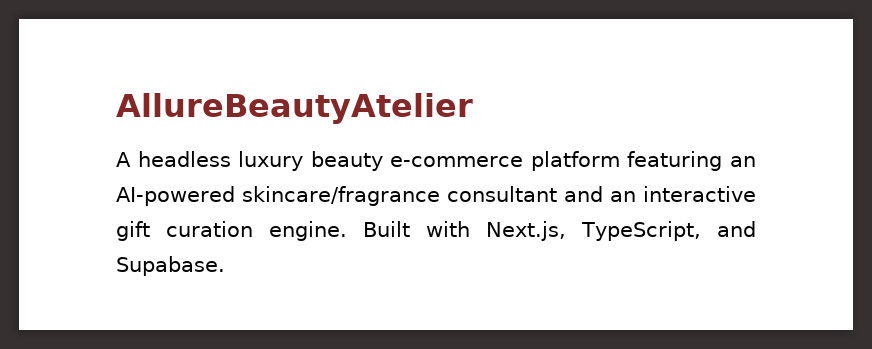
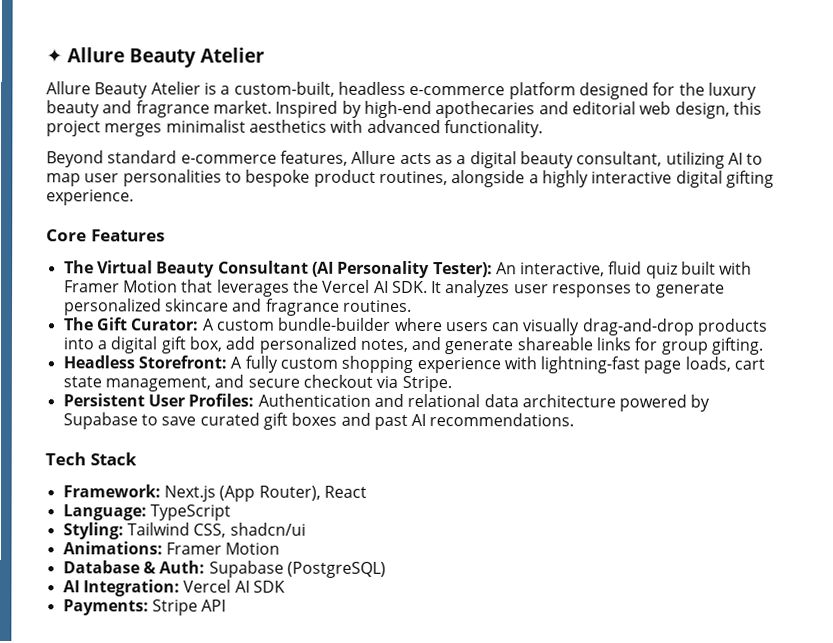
- AllureBeautyAtelier
- A headless luxury beauty e-commerce platform featuring an AI-powered skincare/fragrance consultant and an interactive gift curation engine. Built with Next.js, TypeScript, and Supabase.
+ ✦ Allure Beauty Atelier
+ Allure Beauty Atelier is a custom-built, headless e-commerce platform designed for the luxury beauty and fragrance market. Inspired by high-end apothecaries and editorial web design, this project merges minimalist aesthetics with advanced functionality.
+ Beyond standard e-commerce features, Allure acts as a digital beauty consultant, utilizing AI to map user personalities to bespoke product routines, alongside a highly interactive digital gifting experience.
+ Core Features
+ The Virtual Beauty Consultant (AI Personality Tester): An interactive, fluid quiz built with Framer Motion that leverages the Vercel AI SDK. It analyzes user responses to generate personalized skincare and fragrance routines.
+ The Gift Curator: A custom bundle-builder where users can visually drag-and-drop products into a digital gift box, add personalized notes, and generate shareable links for group gifting.
+ Headless Storefront: A fully custom shopping experience with lightning-fast page loads, cart state management, and secure checkout via Stripe.
+ Persistent User Profiles: Authentication and relational data architecture powered by Supabase to save curated gift boxes and past AI recommendations.
+ Tech Stack
+ Framework: Next.js (App Router), React
+ Language: TypeScript
+ Styling: Tailwind CSS, shadcn/ui
+ Animations: Framer Motion
+ Database & Auth: Supabase (PostgreSQL)
+ AI Integration: Vercel AI SDK
+ Payments: Stripe API

